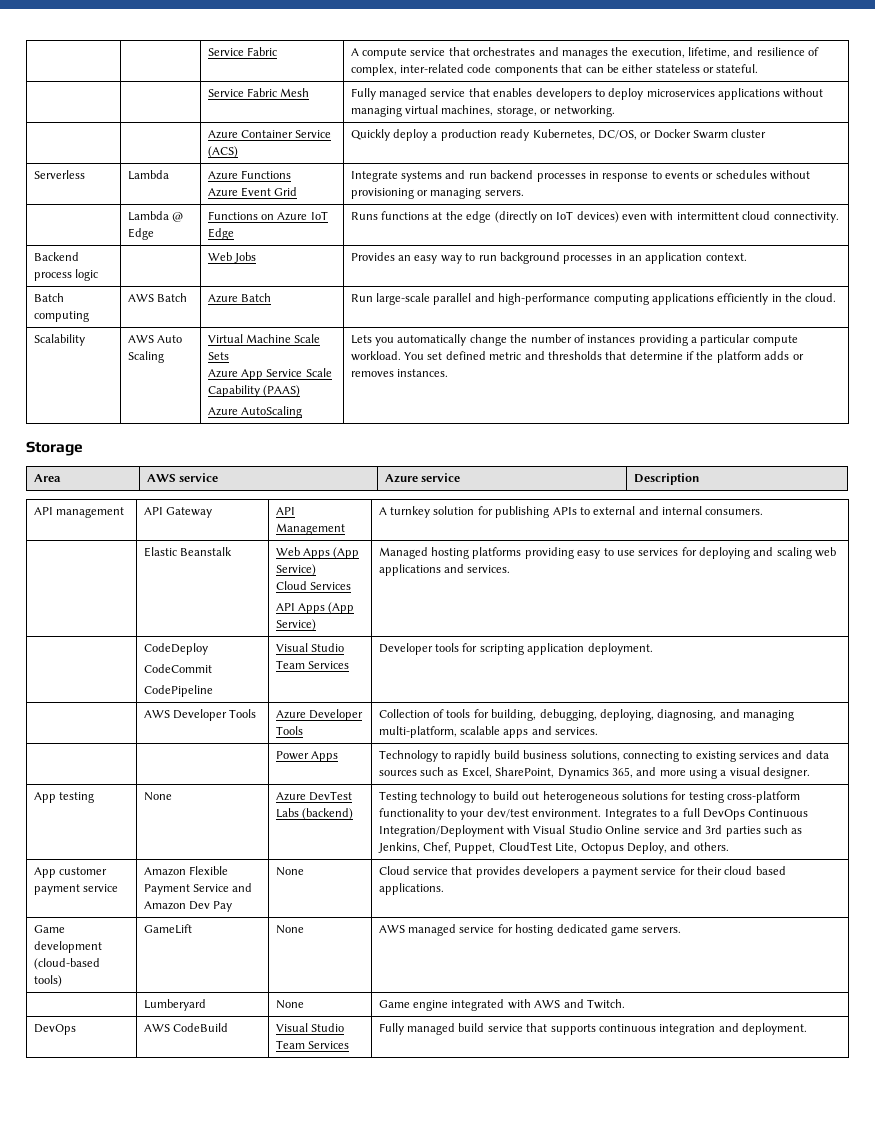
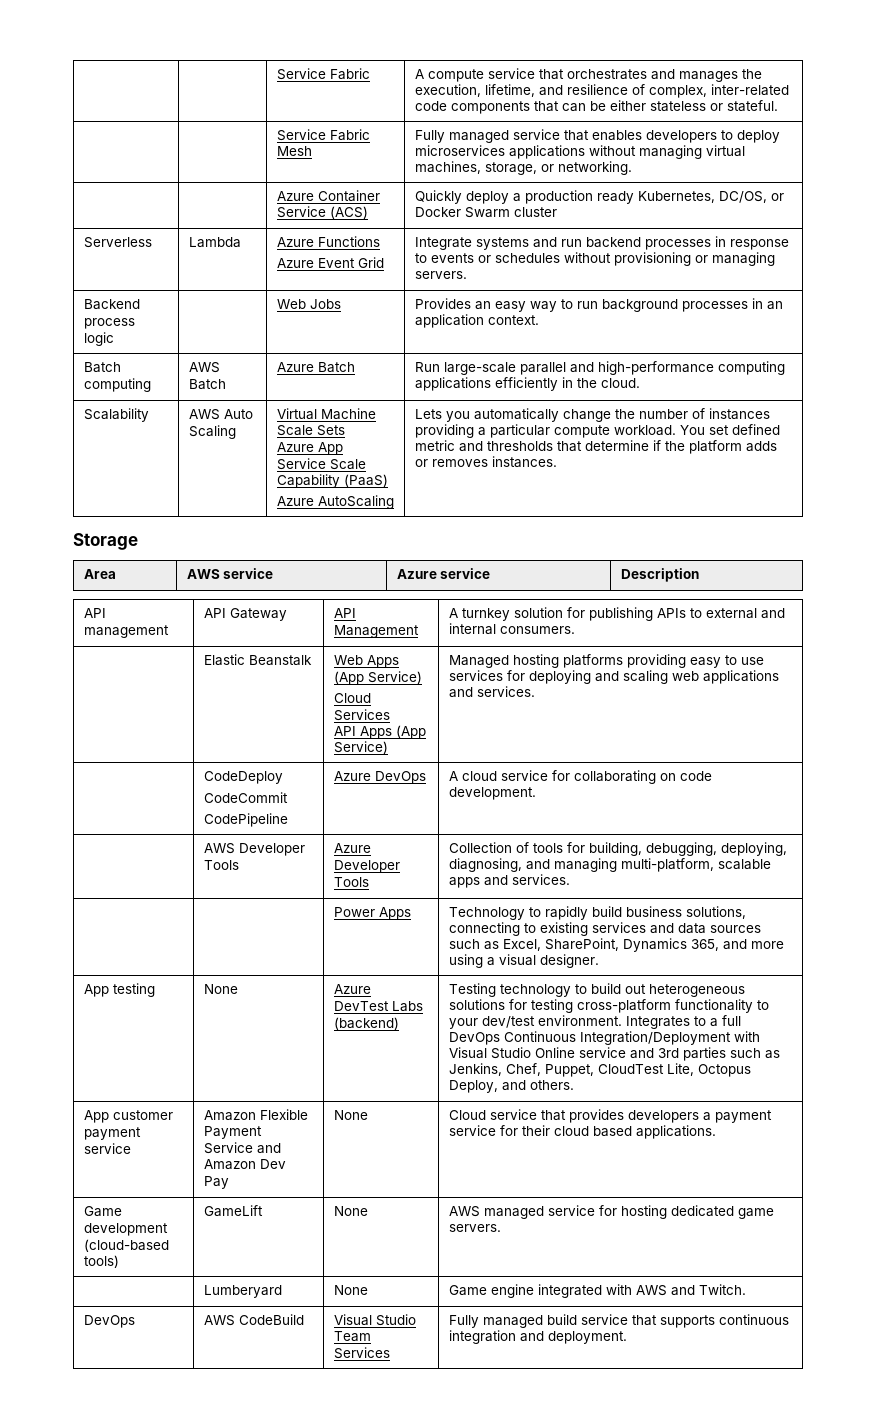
- | Lambda @ Edge | Functions on Azure IoT Edge | Runs functions at the edge (directly on IoT devices) even with intermittent cloud connectivity.
- Azure App Service Scale Capability (PAAS)
+ Azure App Service Scale Capability (PaaS)
  | CodeDeploy
  CodeCommit
- CodePipeline | Visual Studio Team Services | Developer tools for scripting application deployment.
+ CodePipeline | Azure DevOps | A cloud service for collaborating on code development.

